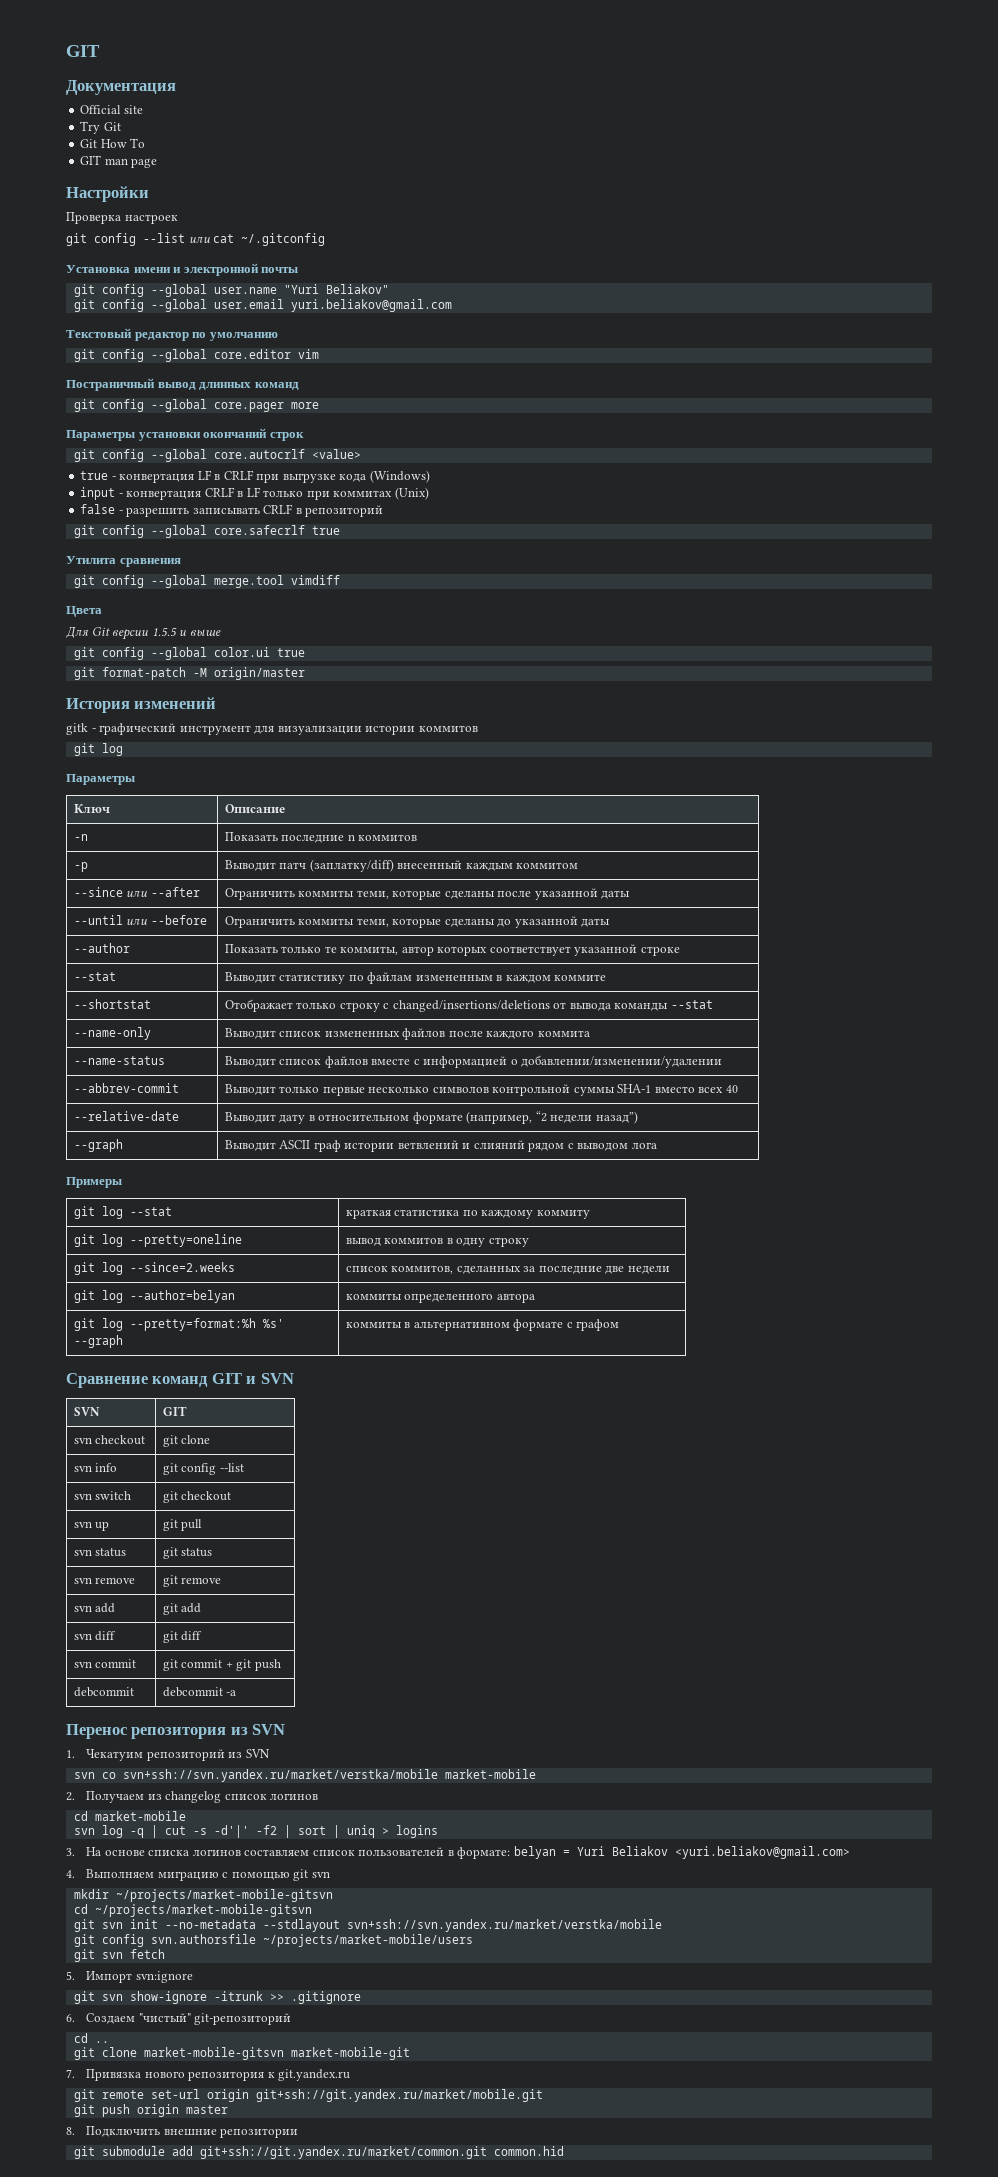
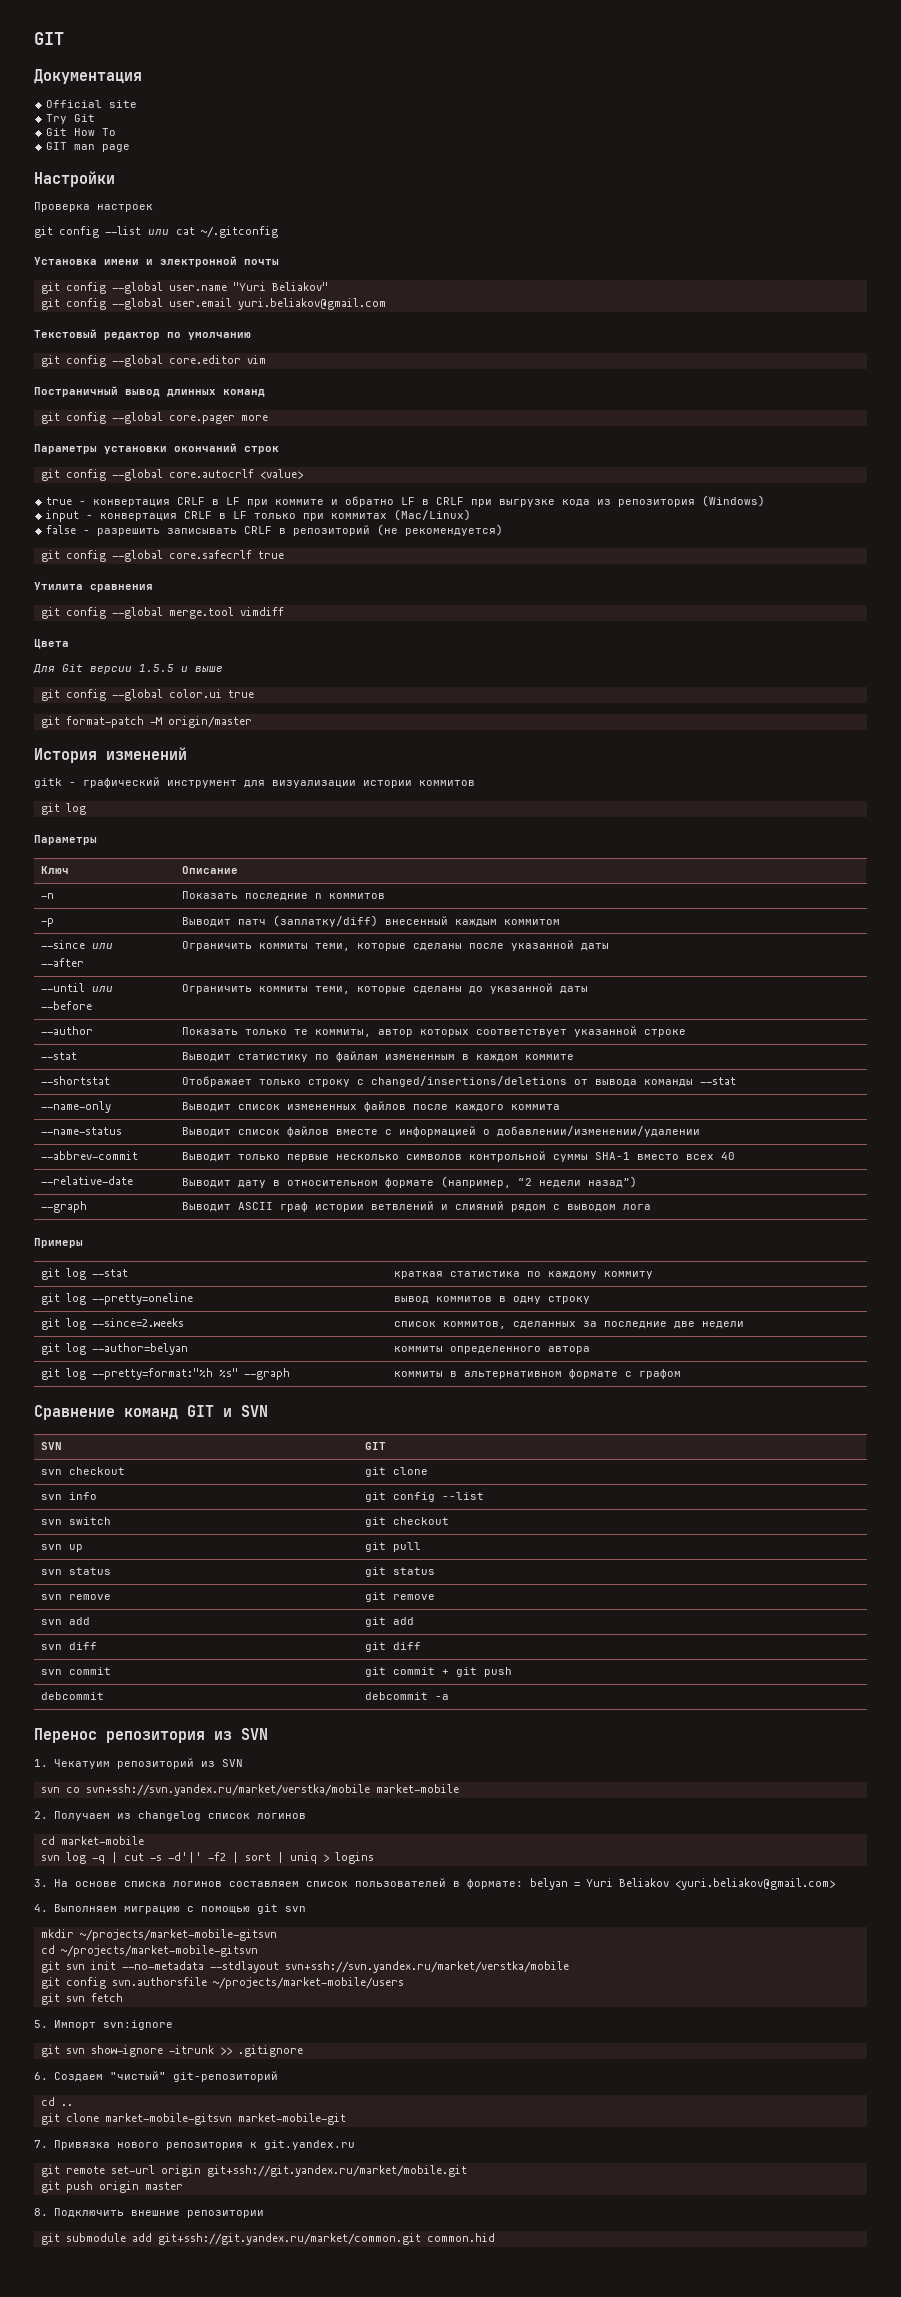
- true - конвертация LF в CRLF при выгрузке кода (Windows)
+ true - конвертация CRLF в LF при коммите и обратно LF в CRLF при выгрузке кода из репозитория (Windows)
- input - конвертация CRLF в LF только при коммитах (Unix)
+ input - конвертация CRLF в LF только при коммитах (Mac/Linux)
- false - разрешить записывать CRLF в репозиторий
+ false - разрешить записывать CRLF в репозиторий (не рекомендуется)
- --since или --after | Ограничить коммиты теми, которые сделаны после указанной даты
+ --since или
+ --after | Ограничить коммиты теми, которые сделаны после указанной даты
- --until или --before | Ограничить коммиты теми, которые сделаны до указанной даты
+ --until или
+ --before | Ограничить коммиты теми, которые сделаны до указанной даты
- git log --pretty=format:%h %s' --graph | коммиты в альтернативном формате с графом
+ git log --pretty=format:"%h %s" --graph | коммиты в альтернативном формате с графом

